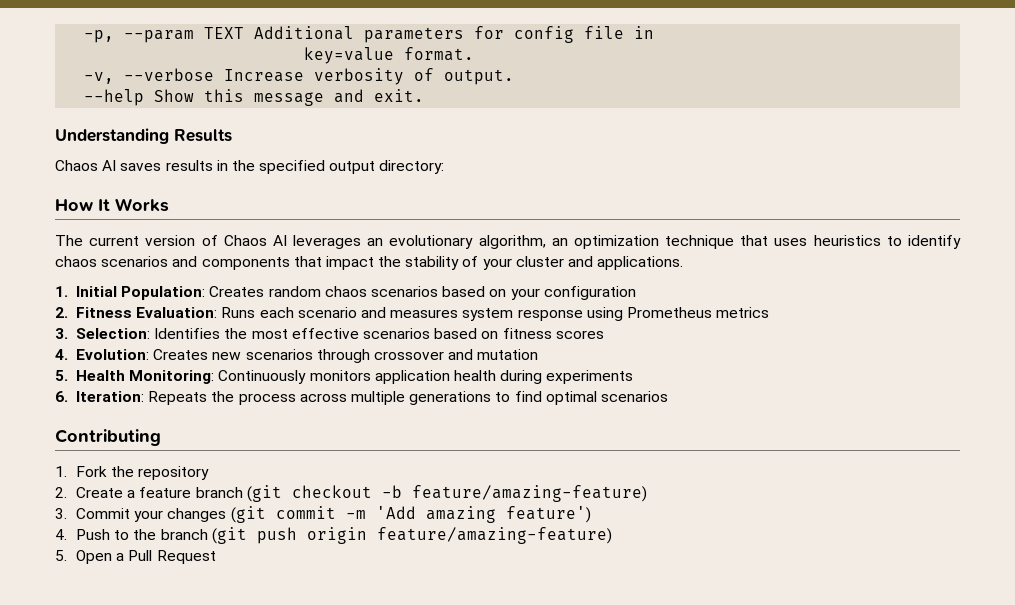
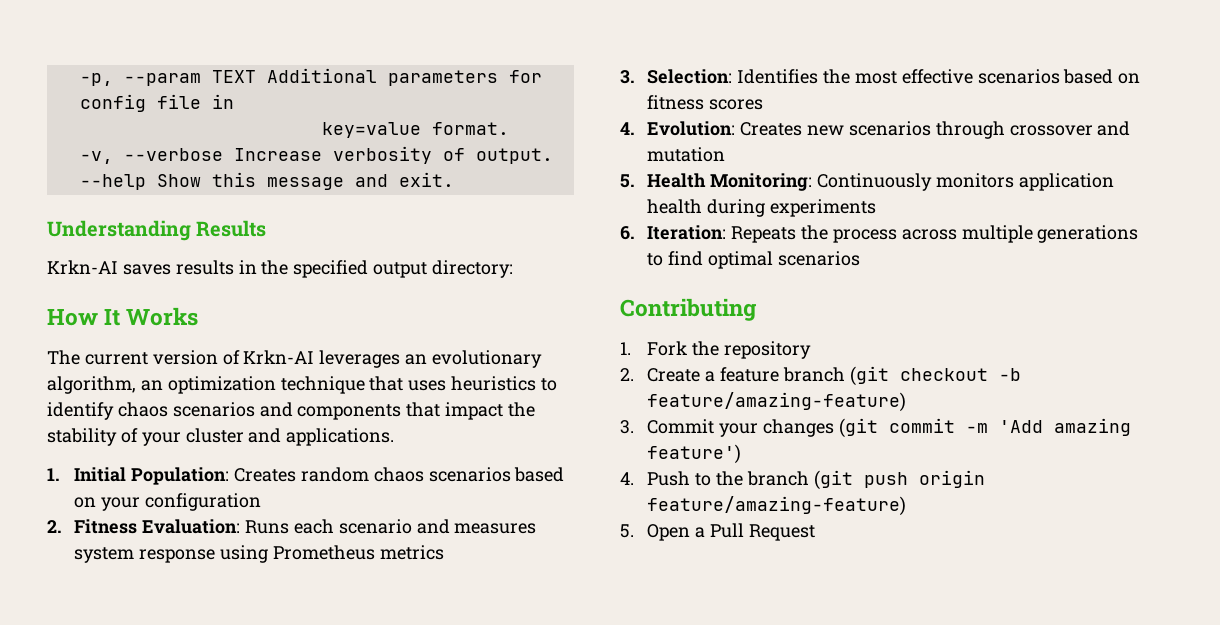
- Chaos AI saves results in the specified output directory:
+ Krkn-AI saves results in the specified output directory:
- The current version of Chaos AI leverages an evolutionary algorithm, an optimization technique that uses heuristics to identify chaos scenarios and components that impact the stability of your cluster and applications.
+ The current version of Krkn-AI leverages an evolutionary algorithm, an optimization technique that uses heuristics to identify chaos scenarios and components that impact the stability of your cluster and applications.

